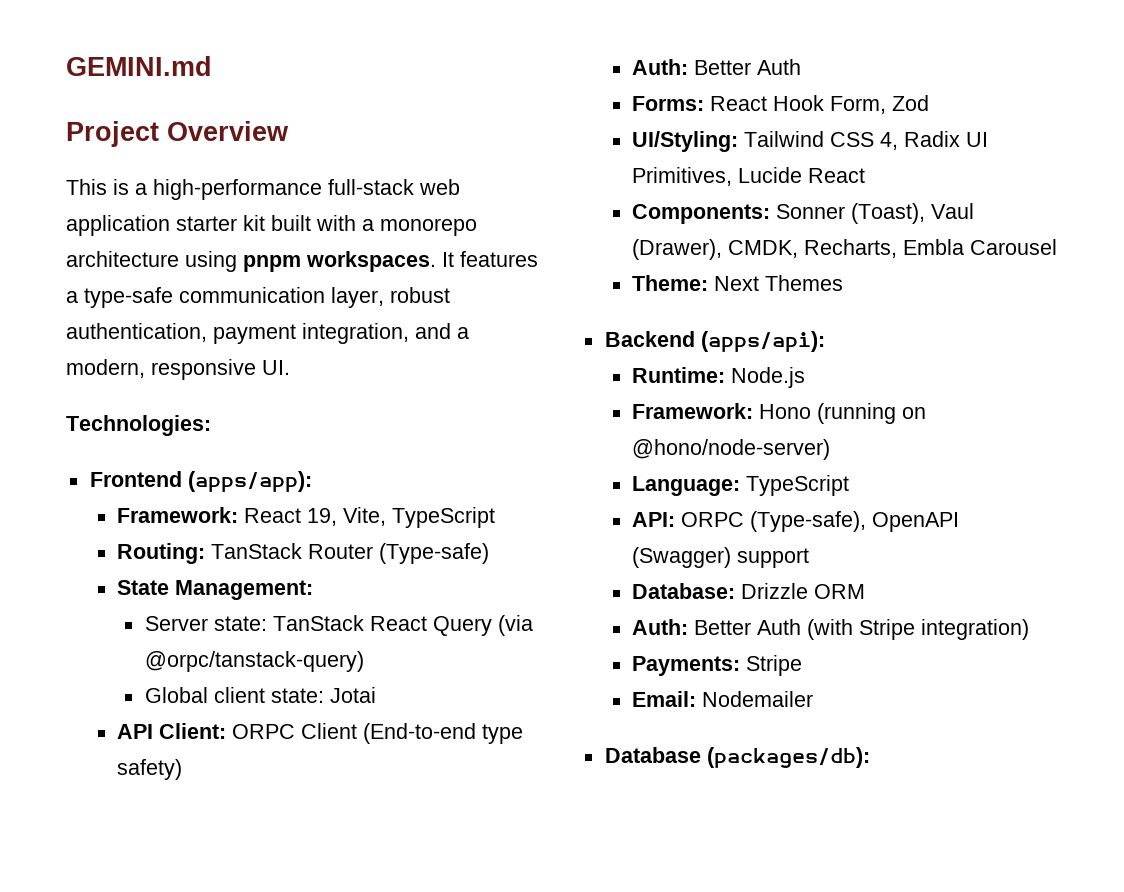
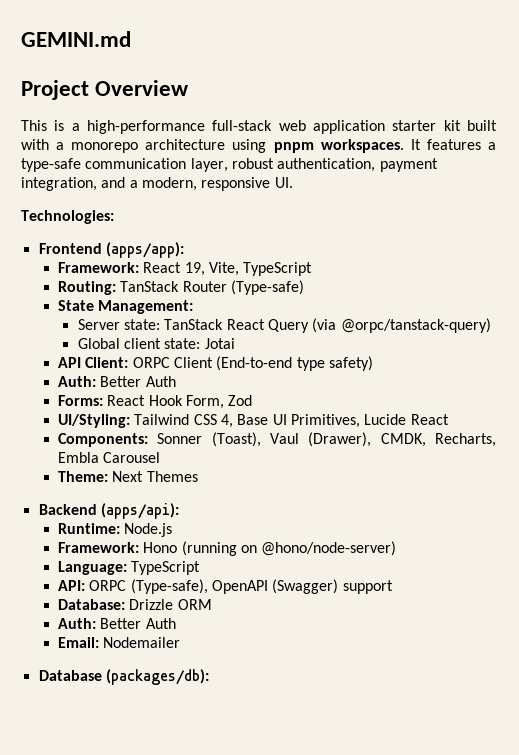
- UI/Styling: Tailwind CSS 4, Radix UI Primitives, Lucide React
+ UI/Styling: Tailwind CSS 4, Base UI Primitives, Lucide React
  Database: Drizzle ORM
- Auth: Better Auth (with Stripe integration)
- Payments: Stripe
+ Auth: Better Auth

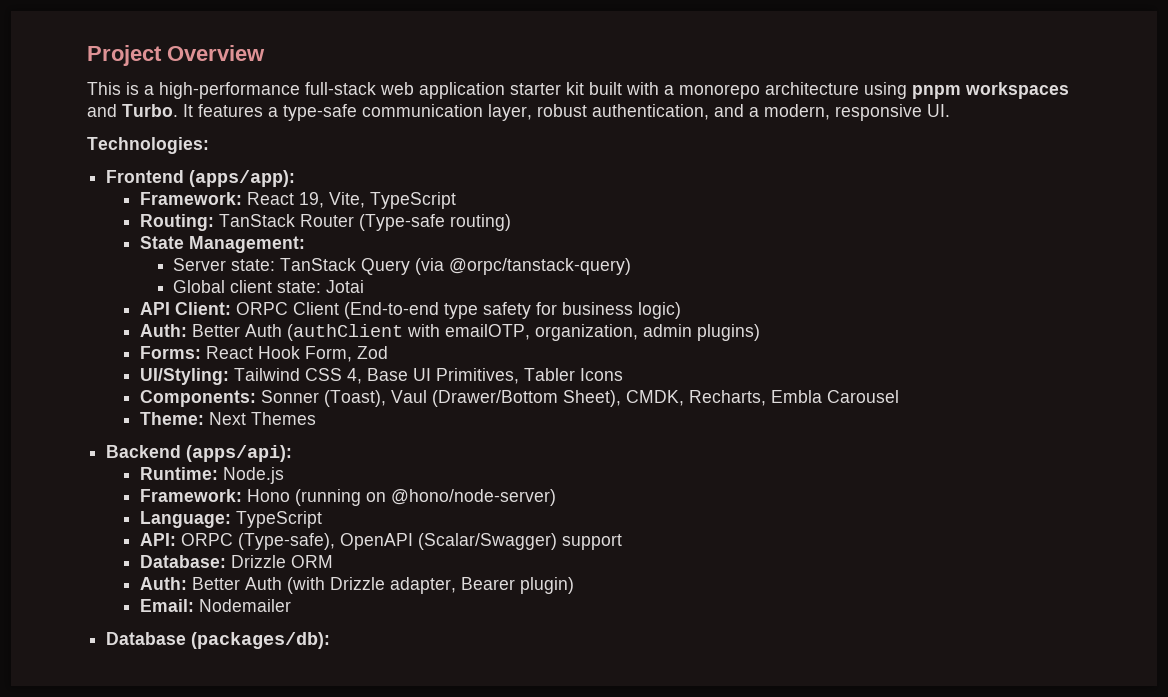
- GEMINI.md
- This is a high-performance full-stack web application starter kit built with a monorepo architecture using pnpm workspaces.
+ This is a high-performance full-stack web application starter kit built with a monorepo architecture using pnpm workspaces and Turbo.
- It features a type-safe communication layer, robust authentication, payment integration, and a modern, responsive UI.
+ It features a type-safe communication layer, robust authentication, and a modern, responsive UI.
- Routing: TanStack Router (Type-safe)
+ Routing: TanStack Router (Type-safe routing)
- Server state: TanStack React Query (via @orpc/tanstack-query)
+ Server state: TanStack Query (via @orpc/tanstack-query)
- API Client: ORPC Client (End-to-end type safety)
- Auth: Better Auth
+ API Client: ORPC Client (End-to-end type safety for business logic)
+ Auth: Better Auth (authClient with emailOTP, organization, admin plugins)
- UI/Styling: Tailwind CSS 4, Base UI Primitives, Lucide React
+ UI/Styling: Tailwind CSS 4, Base UI Primitives, Tabler Icons
- Components: Sonner (Toast), Vaul (Drawer), CMDK, Recharts, Embla Carousel
+ Components: Sonner (Toast), Vaul (Drawer/Bottom Sheet), CMDK, Recharts, Embla Carousel
- API: ORPC (Type-safe), OpenAPI (Swagger) support
+ API: ORPC (Type-safe), OpenAPI (Scalar/Swagger) support
  Database: Drizzle ORM
- Auth: Better Auth
+ Auth: Better Auth (with Drizzle adapter, Bearer plugin)

